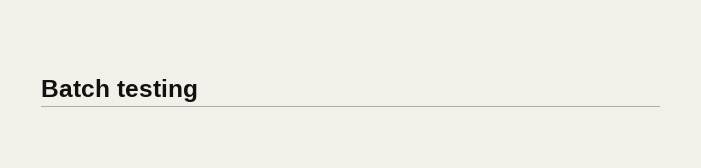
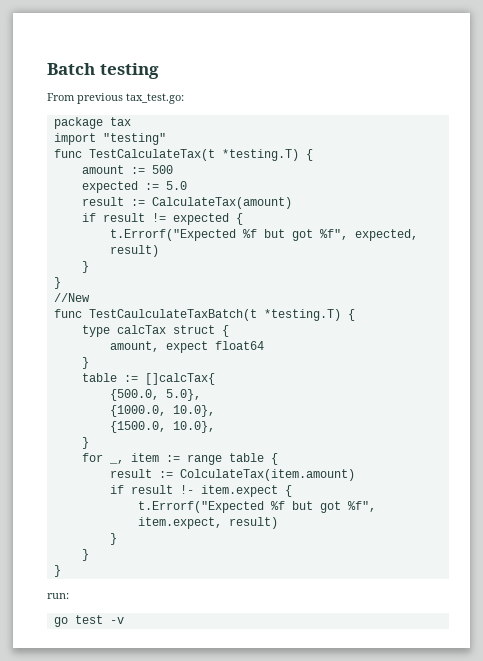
+ From previous tax_test.go:
+ package tax
+ import "testing"
+ func TestCalculateTax(t *testing.T) {
+ amount := 500
+ expected := 5.0
+ result := CalculateTax(amount)
+ if result != expected {
+ t.Errorf("Expected %f but got %f", expected, result)
+ }
+ }
+ //New
+ func TestCaulculateTaxBatch(t *testing.T) {
+ type calcTax struct {
+ amount, expect float64
+ }
+ table := []calcTax{
+ {500.0, 5.0},
+ {1000.0, 10.0},
+ {1500.0, 10.0},
+ }
+ for _, item := range table {
+ result := ColculateTax(item.amount)
+ if result !- item.expect {
+ t.Errorf("Expected %f but got %f", item.expect, result)
+ }
+ }
+ }
+ run:
+ go test -v

